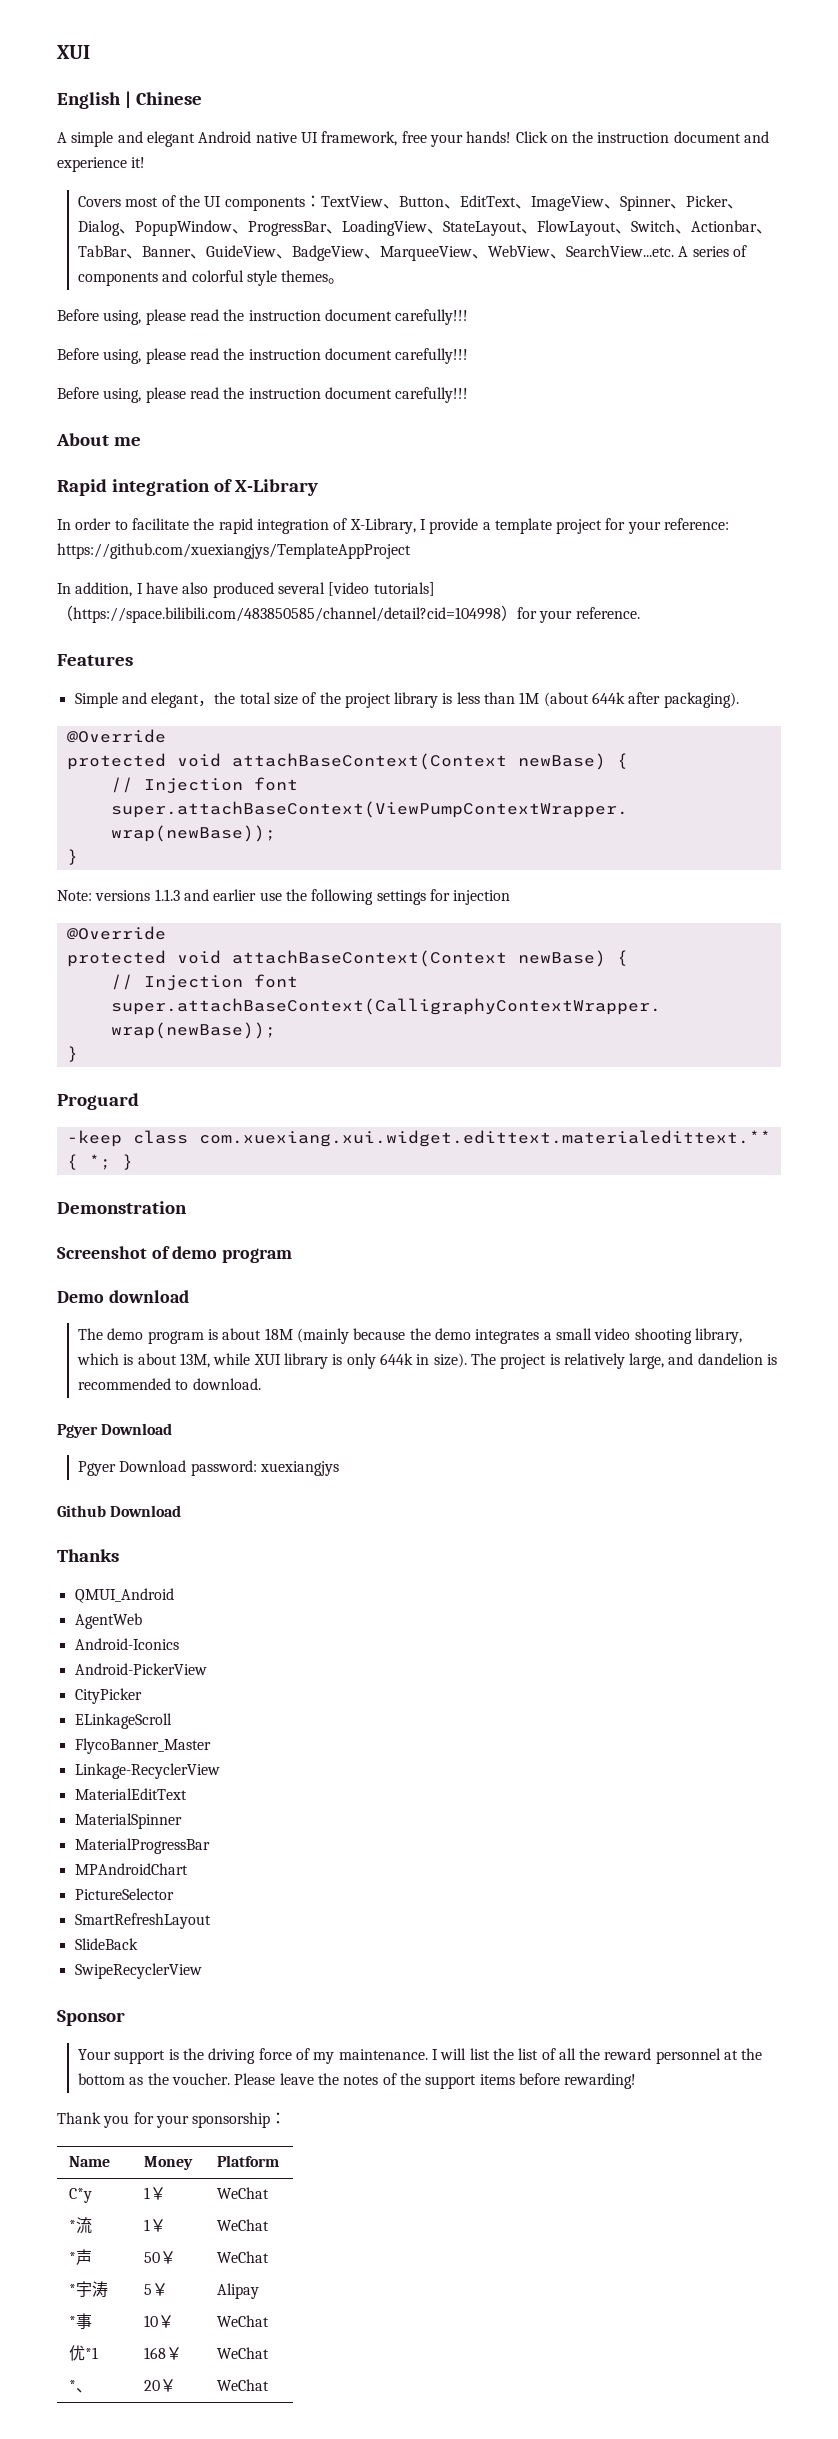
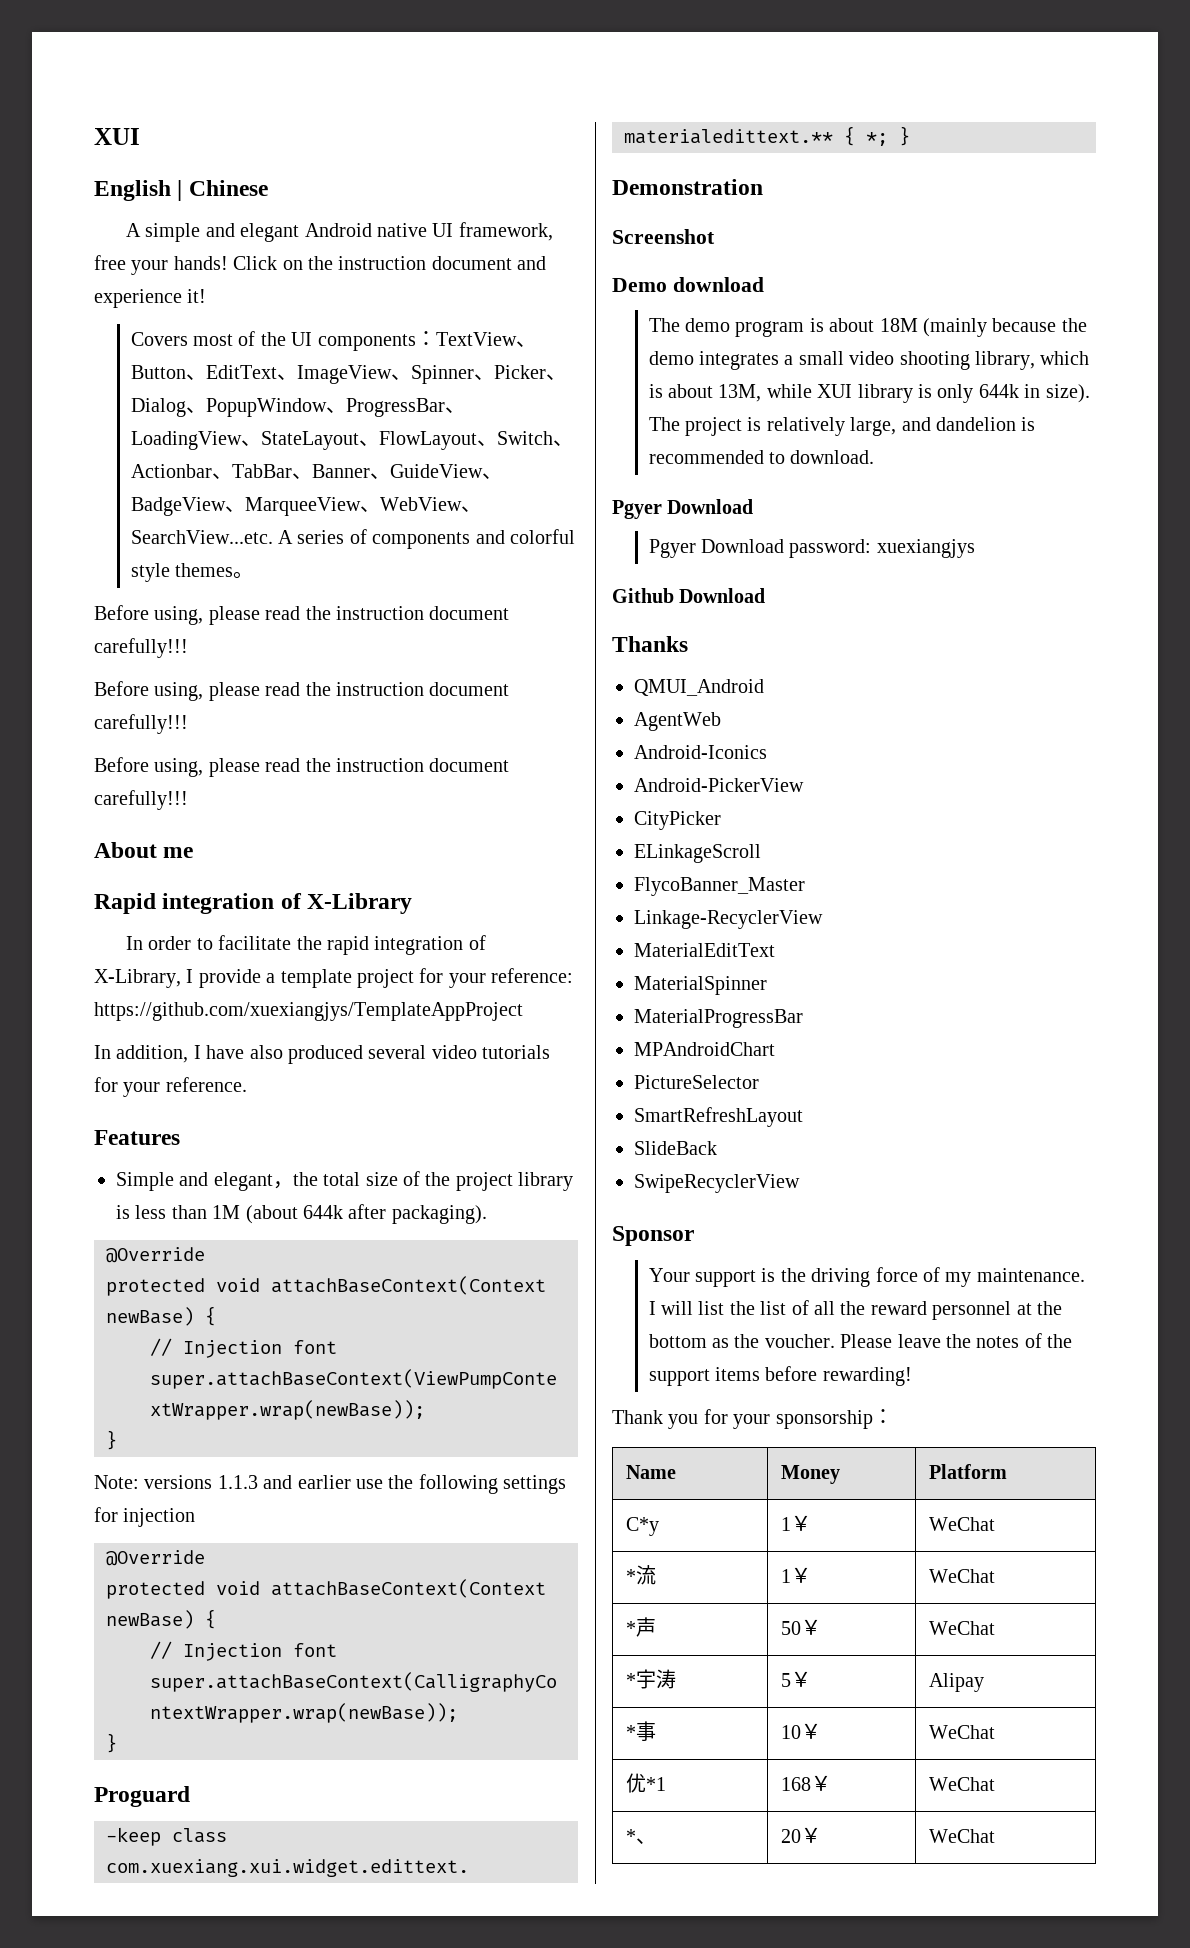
- In addition, I have also produced several [video tutorials]（https://space.bilibili.com/483850585/channel/detail?cid=104998）for your reference.
+ In addition, I have also produced several video tutorials for your reference.
- Screenshot of demo program
+ Screenshot

